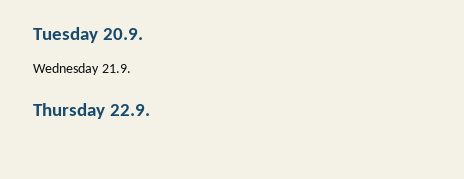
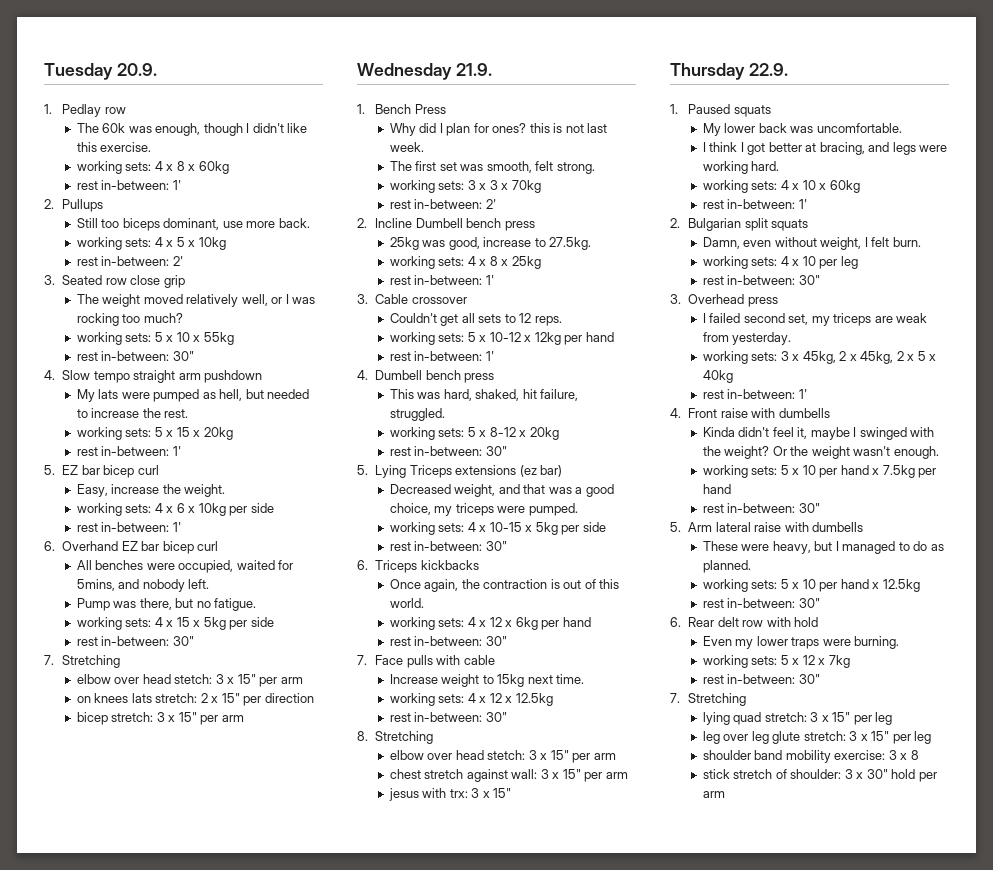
+ 1. Pedlay row
+ The 60k was enough, though I didn't like this exercise.
+ working sets: 4 x 8 x 60kg
+ rest in-between: 1'
+ 2. Pullups
+ Still too biceps dominant, use more back.
+ working sets: 4 x 5 x 10kg
+ rest in-between: 2'
+ 3. Seated row close grip
+ The weight moved relatively well, or I was rocking too much?
+ working sets: 5 x 10 x 55kg
+ rest in-between: 30"
+ 4. Slow tempo straight arm pushdown
+ My lats were pumped as hell, but needed to increase the rest.
+ working sets: 5 x 15 x 20kg
+ rest in-between: 1'
+ 5. EZ bar bicep curl
+ Easy, increase the weight.
+ working sets: 4 x 6 x 10kg per side
+ rest in-between: 1'
+ 6. Overhand EZ bar bicep curl
+ All benches were occupied, waited for 5mins, and nobody left.
+ Pump was there, but no fatigue.
+ working sets: 4 x 15 x 5kg per side
+ rest in-between: 30"
+ 7. Stretching
+ elbow over head stetch: 3 x 15" per arm
+ on knees lats stretch: 2 x 15" per direction
+ bicep stretch: 3 x 15" per arm
  Wednesday 21.9.
+ 1. Bench Press
+ Why did I plan for ones? this is not last week.
+ The first set was smooth, felt strong.
+ working sets: 3 x 3 x 70kg
+ rest in-between: 2'
+ 2. Incline Dumbell bench press
+ 25kg was good, increase to 27.5kg.
+ working sets: 4 x 8 x 25kg
+ rest in-between: 1'
+ 3. Cable crossover
+ Couldn't get all sets to 12 reps.
+ working sets: 5 x 10-12 x 12kg per hand
+ rest in-between: 1'
+ 4. Dumbell bench press
+ This was hard, shaked, hit failure, struggled.
+ working sets: 5 x 8-12 x 20kg
+ rest in-between: 30"
+ 5. Lying Triceps extensions (ez bar)
+ Decreased weight, and that was a good choice, my triceps were pumped.
+ working sets: 4 x 10-15 x 5kg per side
+ rest in-between: 30"
+ 6. Triceps kickbacks
+ Once again, the contraction is out of this world.
+ working sets: 4 x 12 x 6kg per hand
+ rest in-between: 30"
+ 7. Face pulls with cable
+ Increase weight to 15kg next time.
+ working sets: 4 x 12 x 12.5kg
+ rest in-between: 30"
+ 8. Stretching
+ elbow over head stetch: 3 x 15" per arm
+ chest stretch against wall: 3 x 15" per arm
+ jesus with trx: 3 x 15"
  Thursday 22.9.
+ 1. Paused squats
+ My lower back was uncomfortable.
+ I think I got better at bracing, and legs were working hard.
+ working sets: 4 x 10 x 60kg
+ rest in-between: 1'
+ 2. Bulgarian split squats
+ Damn, even without weight, I felt burn.
+ working sets: 4 x 10 per leg
+ rest in-between: 30"
+ 3. Overhead press
+ I failed second set, my triceps are weak from yesterday.
+ working sets: 3 x 45kg, 2 x 45kg, 2 x 5 x 40kg
+ rest in-between: 1'
+ 4. Front raise with dumbells
+ Kinda didn't feel it, maybe I swinged with the weight? Or the weight wasn't enough.
+ working sets: 5 x 10 per hand x 7.5kg per hand
+ rest in-between: 30"
+ 5. Arm lateral raise with dumbells
+ These were heavy, but I managed to do as planned.
+ working sets: 5 x 10 per hand x 12.5kg
+ rest in-between: 30"
+ 6. Rear delt row with hold
+ Even my lower traps were burning.
+ working sets: 5 x 12 x 7kg
+ rest in-between: 30"
+ 7. Stretching
+ lying quad stretch: 3 x 15" per leg
+ leg over leg glute stretch: 3 x 15" per leg
+ shoulder band mobility exercise: 3 x 8
+ stick stretch of shoulder: 3 x 30" hold per arm

